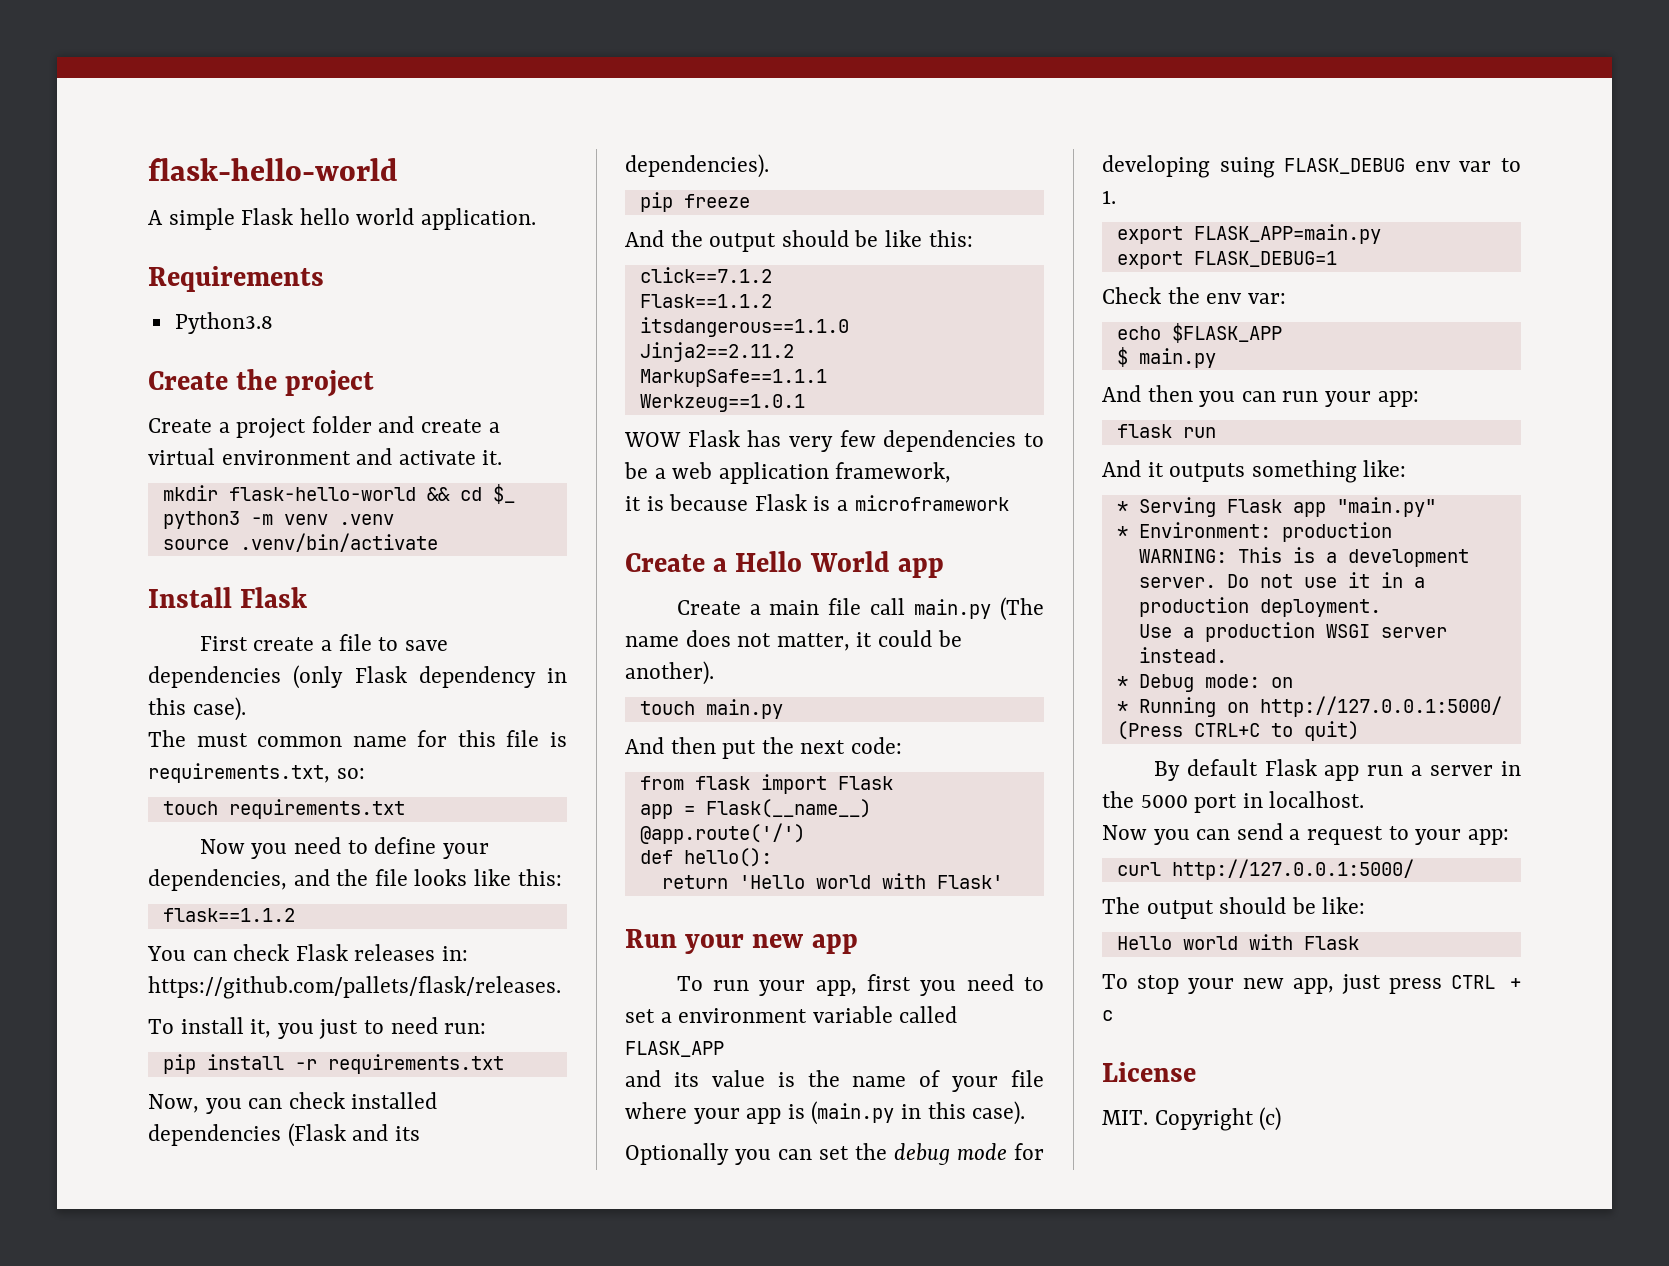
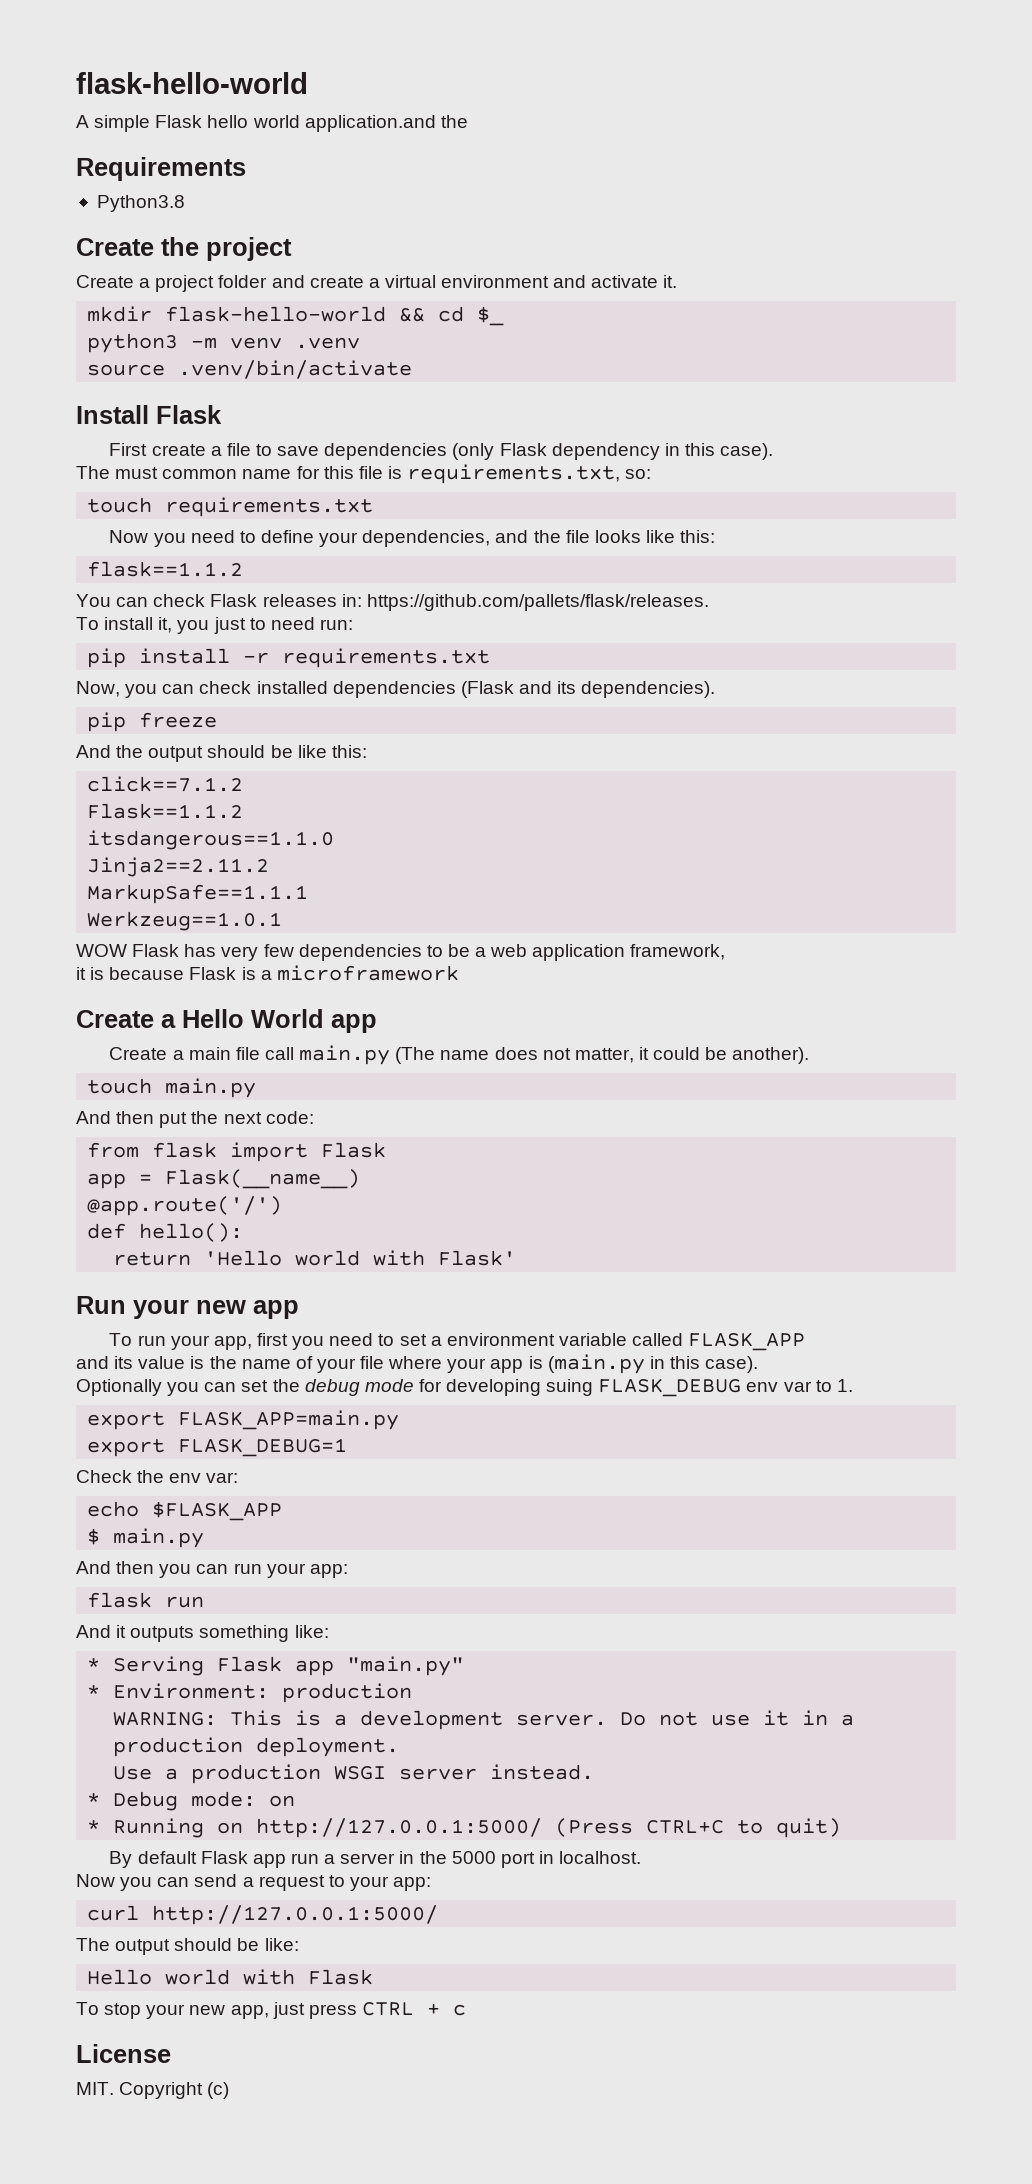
- A simple Flask hello world application.
+ A simple Flask hello world application.and the

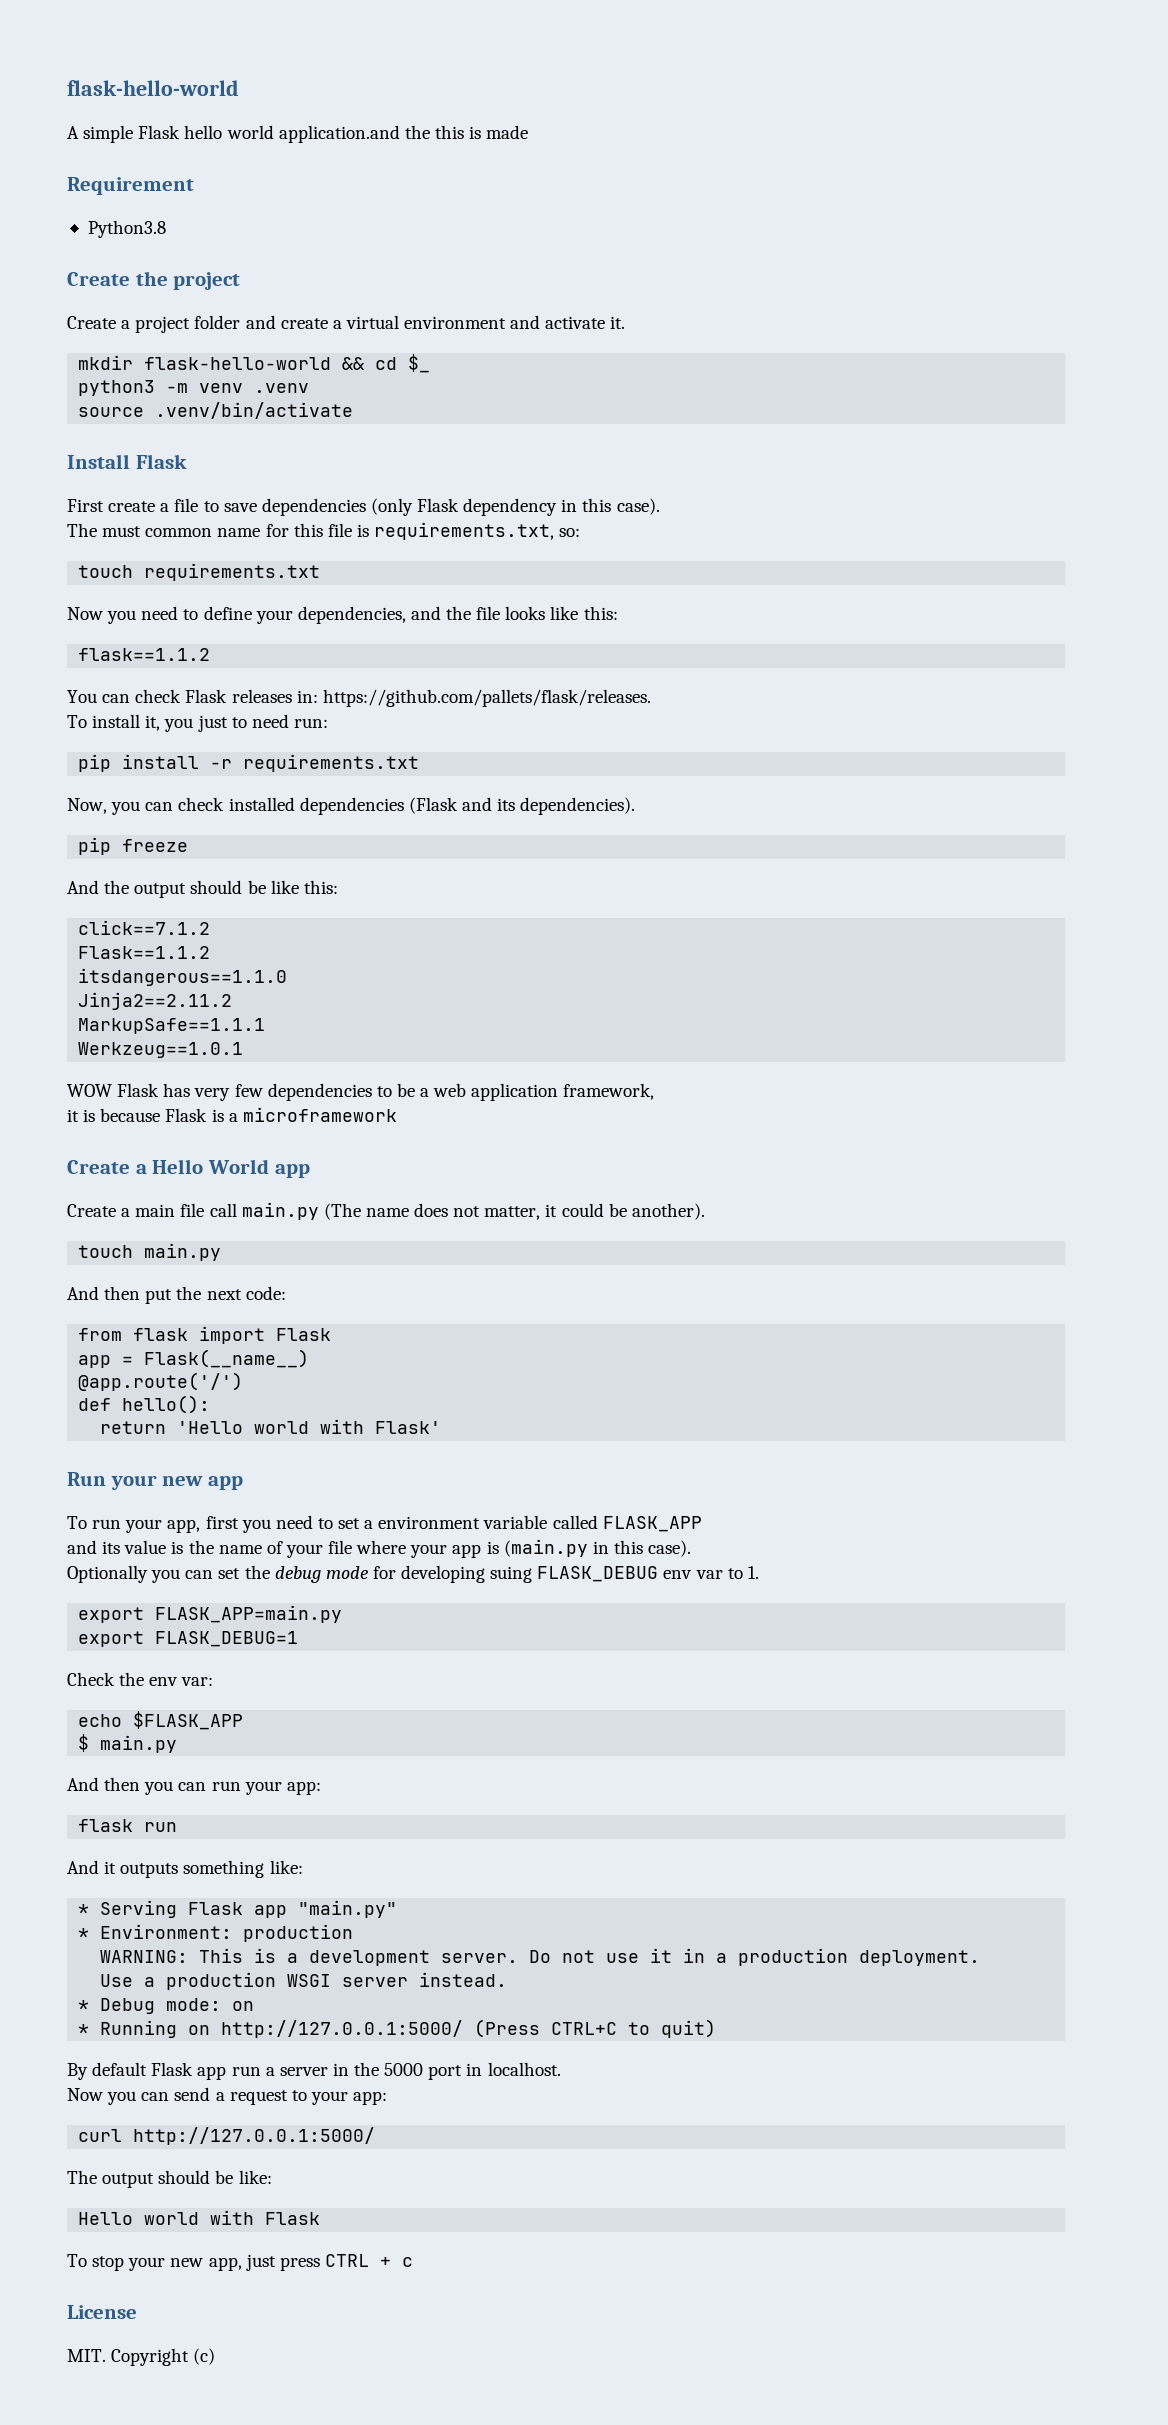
- A simple Flask hello world application.and the
- Requirements
+ A simple Flask hello world application.and the this is made
+ Requirement

